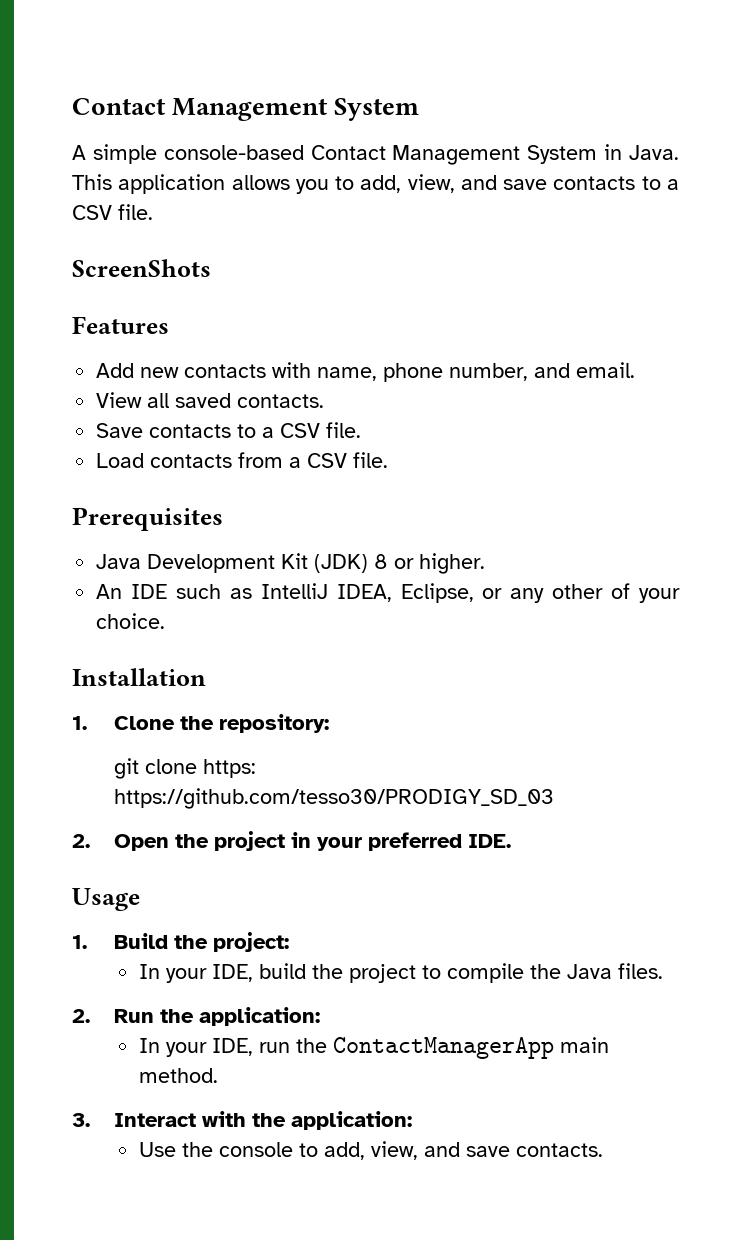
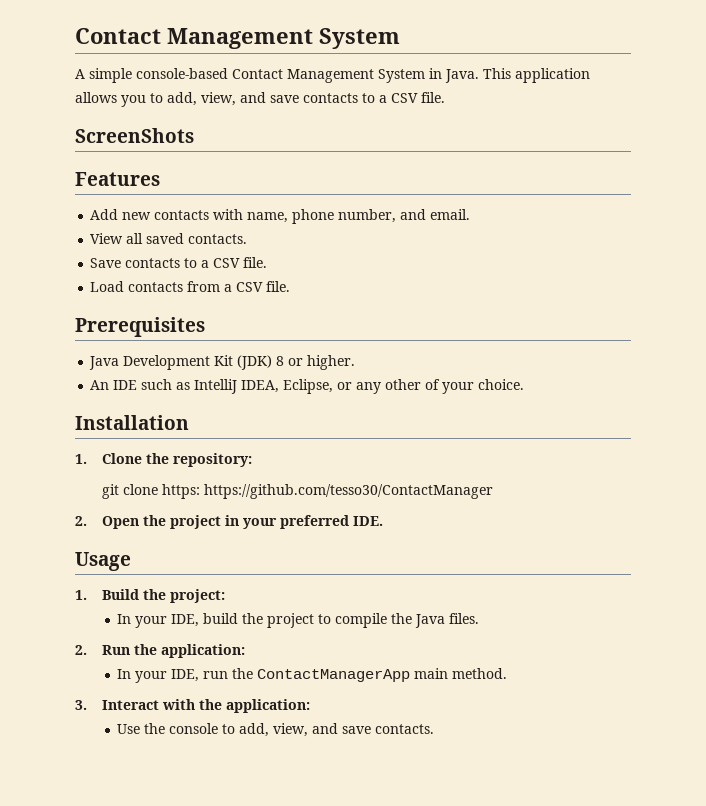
- git clone https: https://github.com/tesso30/PRODIGY_SD_03
+ git clone https: https://github.com/tesso30/ContactManager

